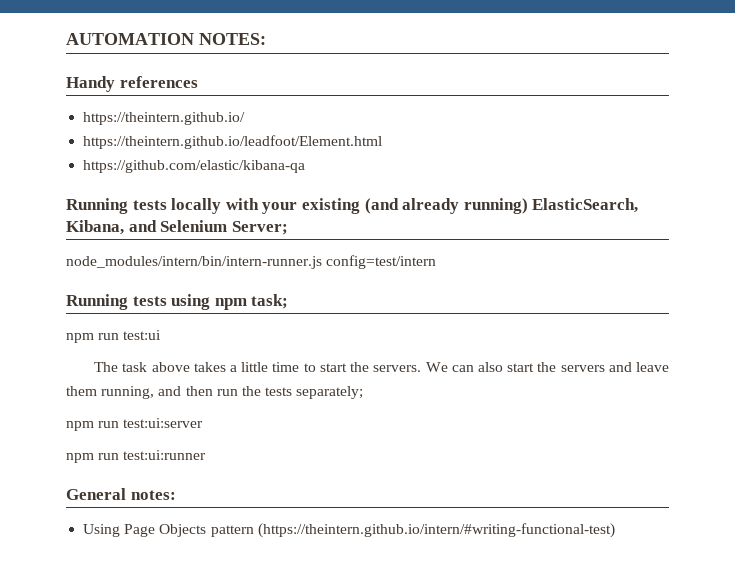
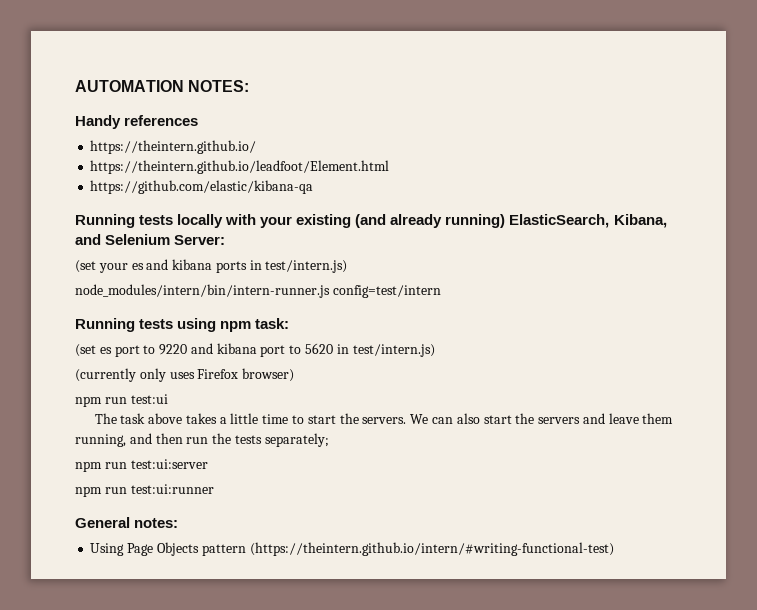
- Running tests locally with your existing (and already running) ElasticSearch, Kibana, and Selenium Server;
+ Running tests locally with your existing (and already running) ElasticSearch, Kibana, and Selenium Server:
+ (set your es and kibana ports in test/intern.js)
- Running tests using npm task;
+ Running tests using npm task:
+ (set es port to 9220 and kibana port to 5620 in test/intern.js)
+ (currently only uses Firefox browser)

